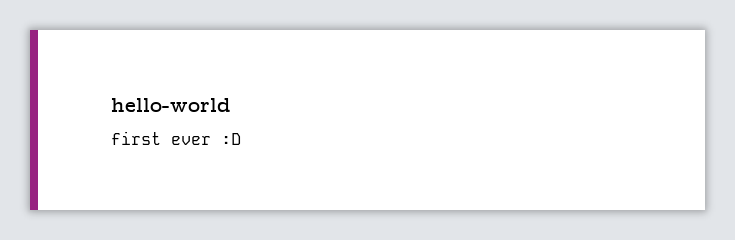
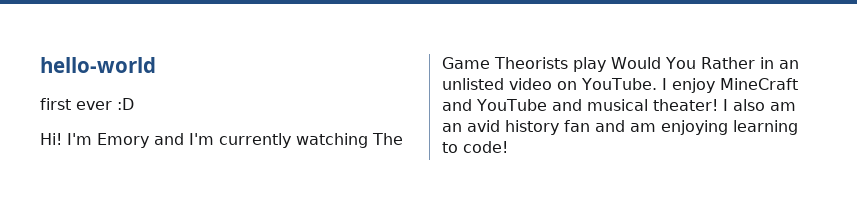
+ Hi! I'm Emory and I'm currently watching The Game Theorists play Would You Rather in an unlisted video on YouTube. I enjoy MineCraft and YouTube and musical theater! I also am an avid history fan and am enjoying learning to code!

